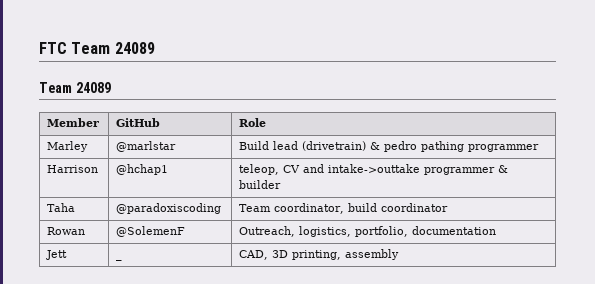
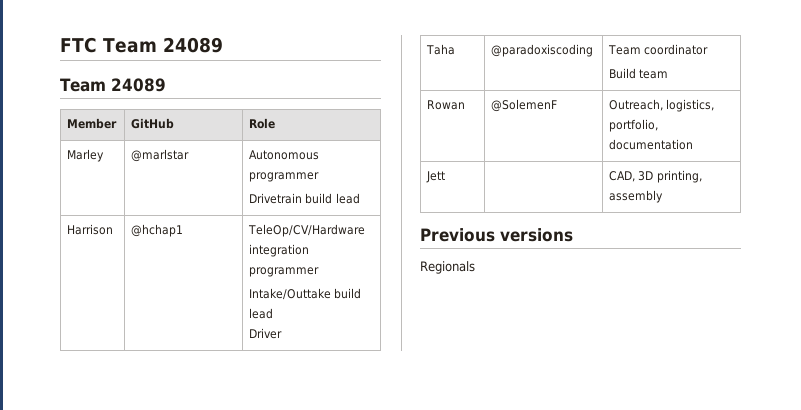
- Marley | @marlstar | Build lead (drivetrain) & pedro pathing programmer
- Harrison | @hchap1 | teleop, CV and intake->outtake programmer & builder
+ Marley | @marlstar | Autonomous programmer
+ Drivetrain build lead
+ Harrison | @hchap1 | TeleOp/CV/Hardware integration programmer
+ Intake/Outtake build lead
+ Driver
- Taha | @paradoxiscoding | Team coordinator, build coordinator
+ Taha | @paradoxiscoding | Team coordinator
+ Build team
- Jett | _ | CAD, 3D printing, assembly
+ Jett | | CAD, 3D printing, assembly
+ Previous versions
+ Regionals

